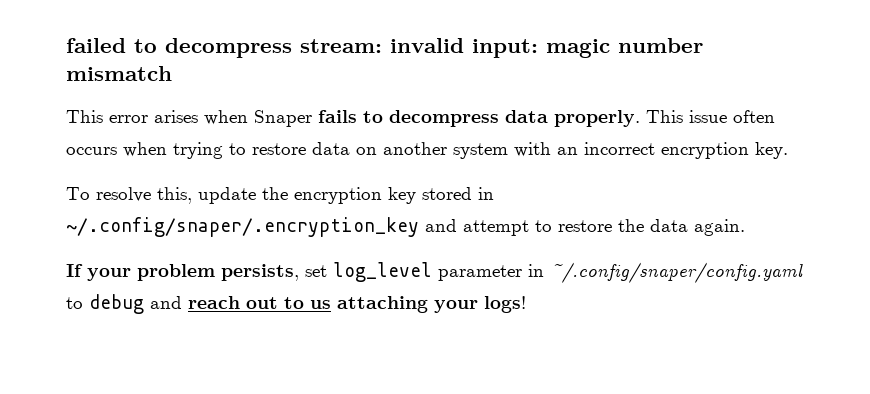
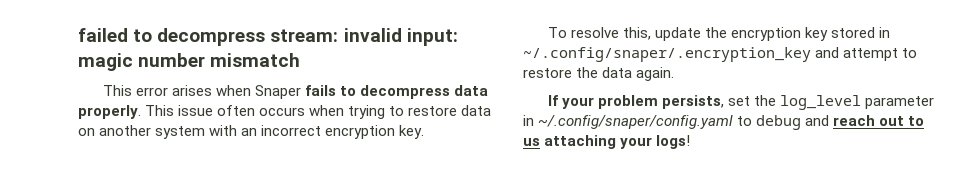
- If your problem persists, set log_level parameter in ~/.config/snaper/config.yaml to debug and reach out to us attaching your logs!
+ If your problem persists, set the log_level parameter in ~/.config/snaper/config.yaml to debug and reach out to us attaching your logs!

